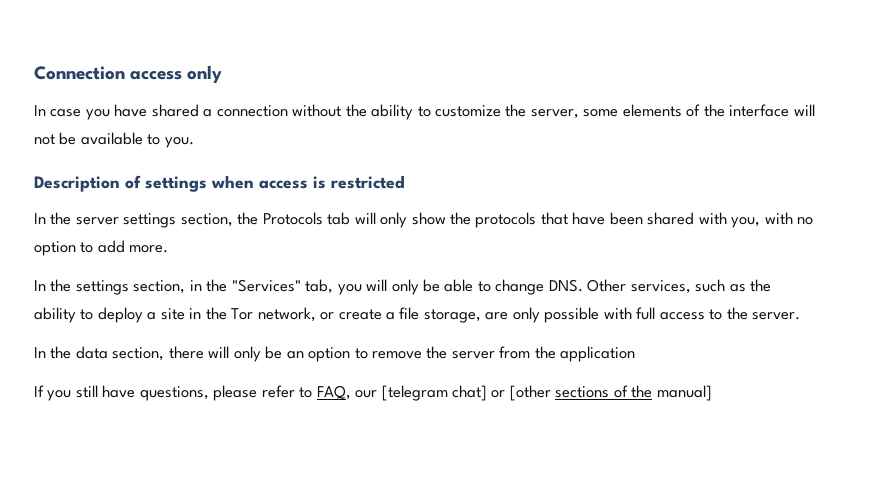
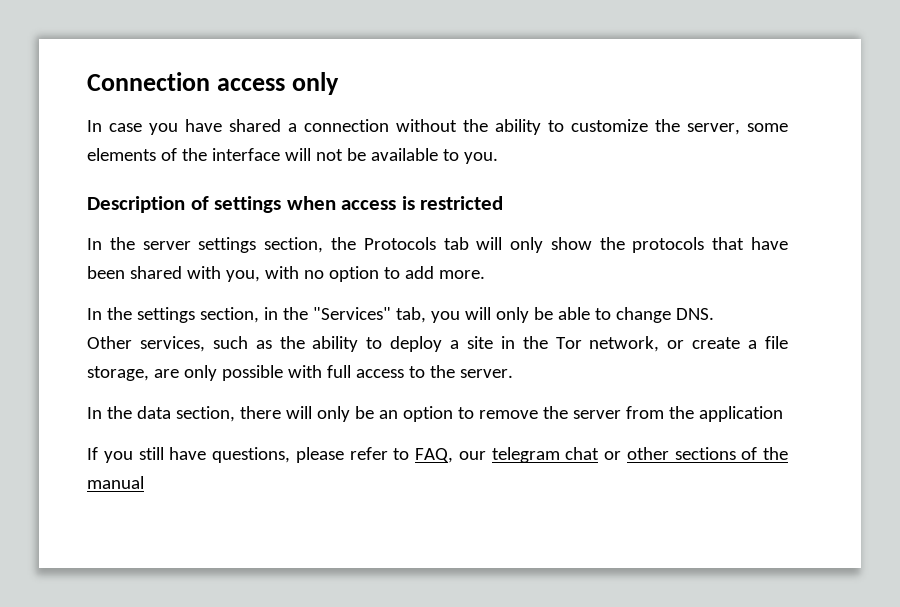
- In the settings section, in the "Services" tab, you will only be able to change DNS. Other services, such as the ability to deploy a site in the Tor network, or create a file storage, are only possible with full access to the server.
+ In the settings section, in the "Services" tab, you will only be able to change DNS.
+ Other services, such as the ability to deploy a site in the Tor network, or create a file storage, are only possible with full access to the server.
- If you still have questions, please refer to FAQ, our [telegram chat] or [other sections of the manual]
+ If you still have questions, please refer to FAQ, our telegram chat or other sections of the manual

